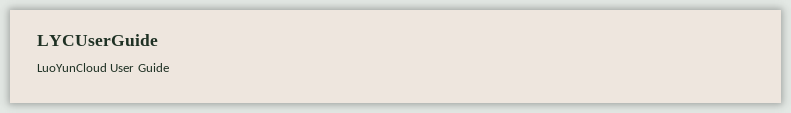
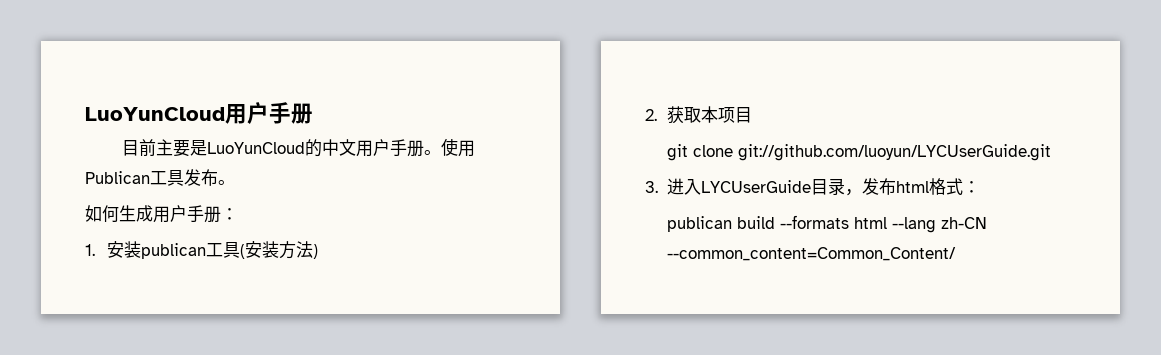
- LYCUserGuide
- LuoYunCloud User Guide
+ LuoYunCloud用户手册
+ 目前主要是LuoYunCloud的中文用户手册。使用Publican工具发布。
+ 如何生成用户手册：
+ 1.安装publican工具(安装方法)
+ 2.获取本项目
+ git clone git://github.com/luoyun/LYCUserGuide.git
+ 3.进入LYCUserGuide目录，发布html格式：
+ publican build --formats html --lang zh-CN --common_content=Common_Content/

